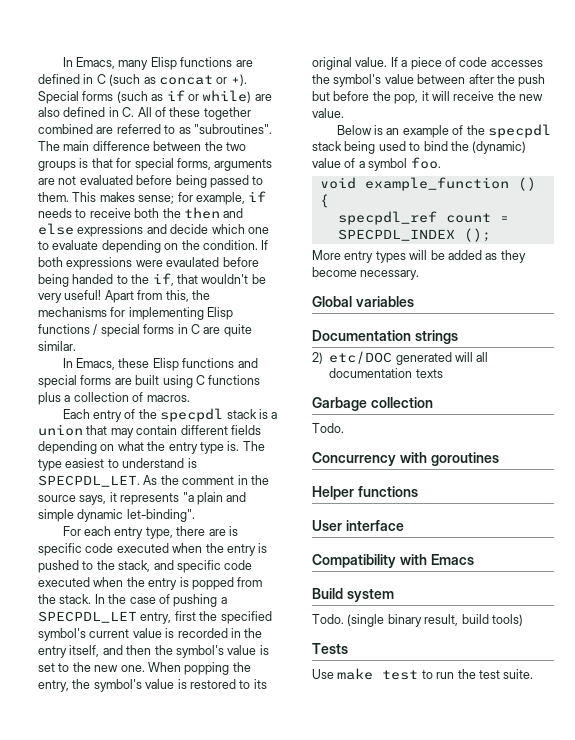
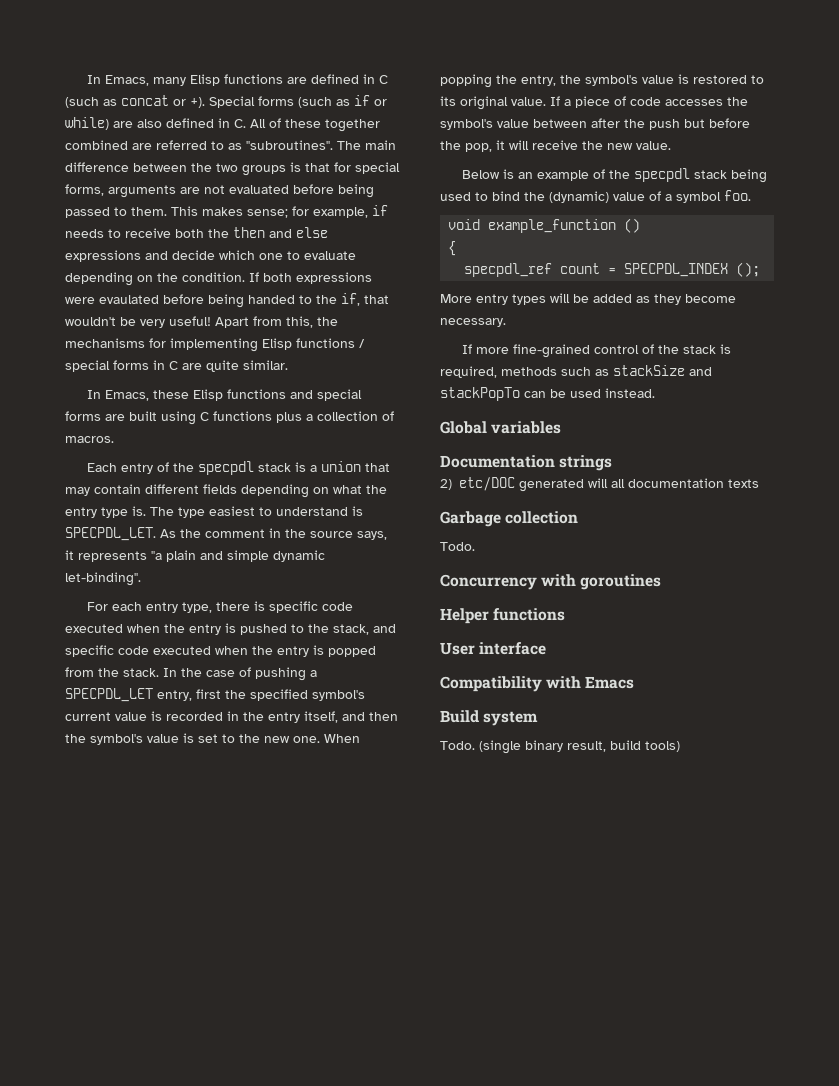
- For each entry type, there are is specific code executed when the entry is pushed to the stack, and specific code executed when the entry is popped from the stack.
+ For each entry type, there is specific code executed when the entry is pushed to the stack, and specific code executed when the entry is popped from the stack.
+ If more fine-grained control of the stack is required, methods such as stackSize and stackPopTo can be used instead.
- Tests
- Use make test to run the test suite.

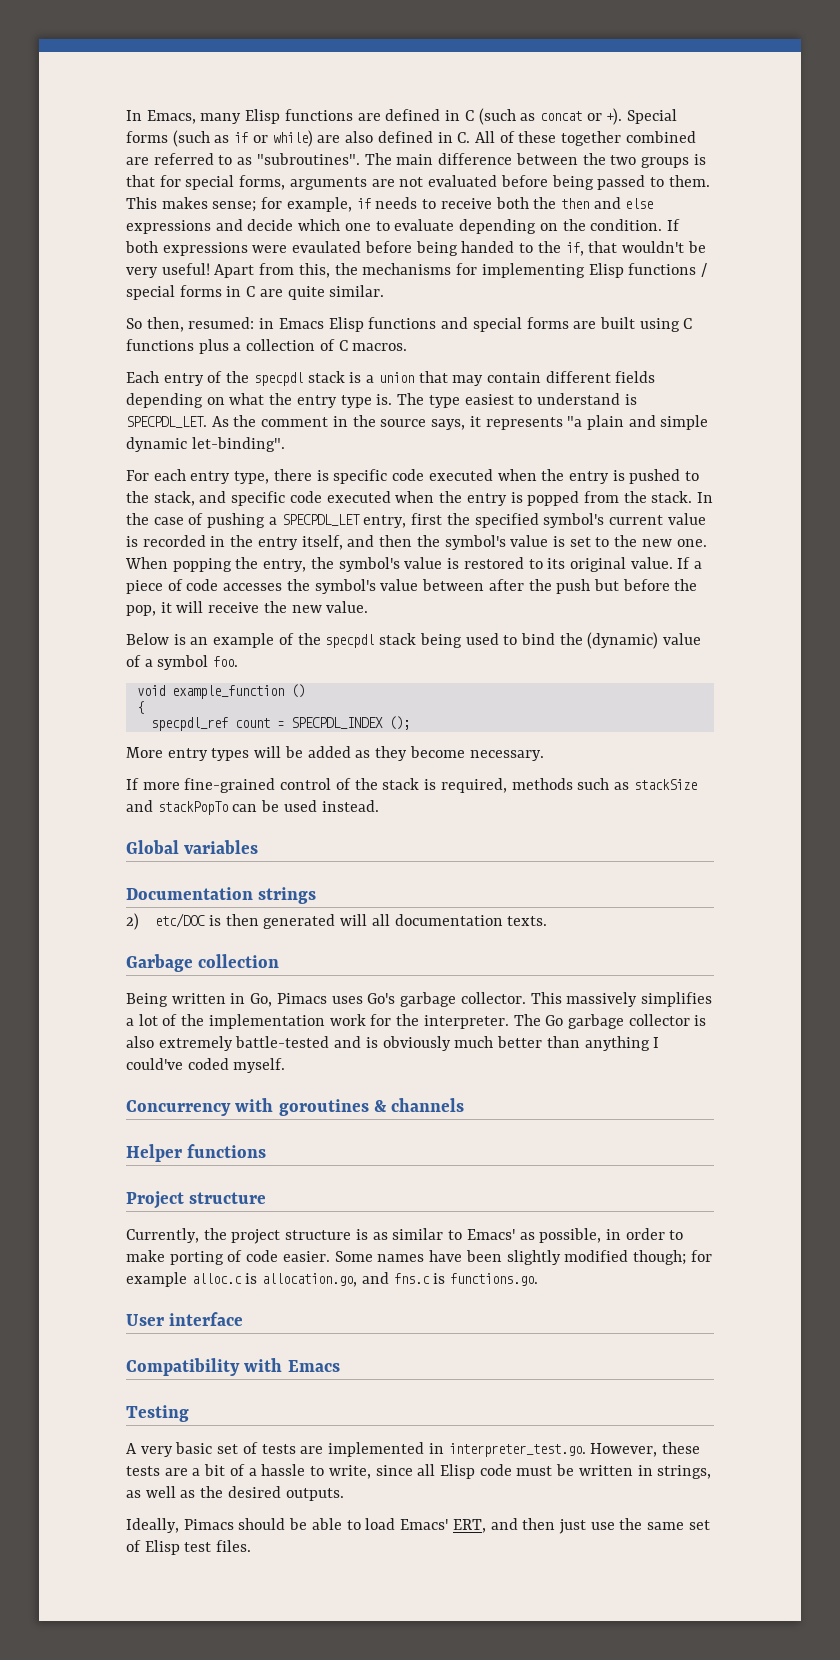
- In Emacs, these Elisp functions and special forms are built using C functions plus a collection of macros.
+ So then, resumed: in Emacs Elisp functions and special forms are built using C functions plus a collection of C macros.
- 2) etc/DOC generated will all documentation texts
+ 2) etc/DOC is then generated will all documentation texts.
  Garbage collection
- Todo.
+ Being written in Go, Pimacs uses Go's garbage collector. This massively simplifies a lot of the implementation work for the interpreter. The Go garbage collector is also extremely battle-tested and is obviously much better than anything I could've coded myself.
- Concurrency with goroutines
+ Concurrency with goroutines & channels
+ Project structure
+ Currently, the project structure is as similar to Emacs' as possible, in order to make porting of code easier. Some names have been slightly modified though; for example alloc.c is allocation.go, and fns.c is functions.go.
- Build system
- Todo. (single binary result, build tools)
+ Testing
+ A very basic set of tests are implemented in interpreter_test.go. However, these tests are a bit of a hassle to write, since all Elisp code must be written in strings, as well as the desired outputs.
+ Ideally, Pimacs should be able to load Emacs' ERT, and then just use the same set of Elisp test files.

